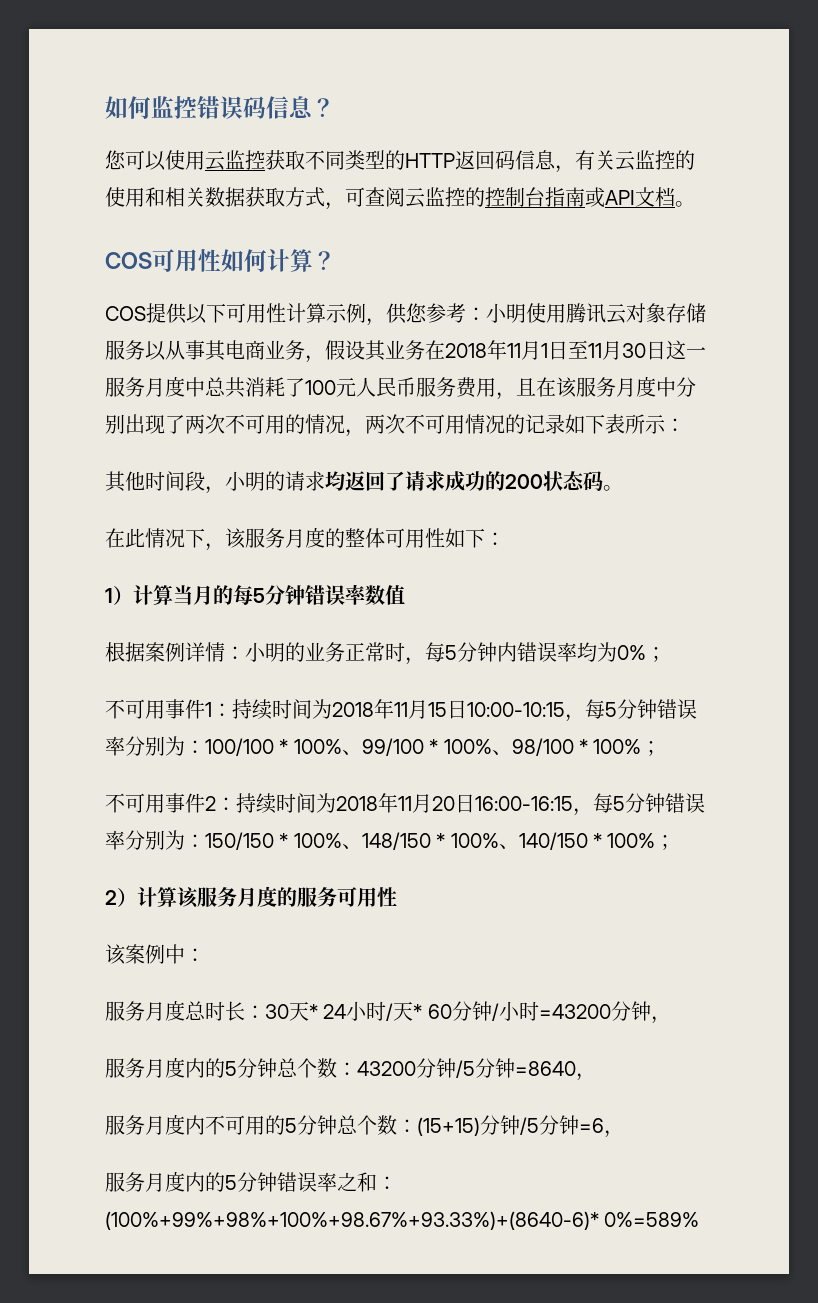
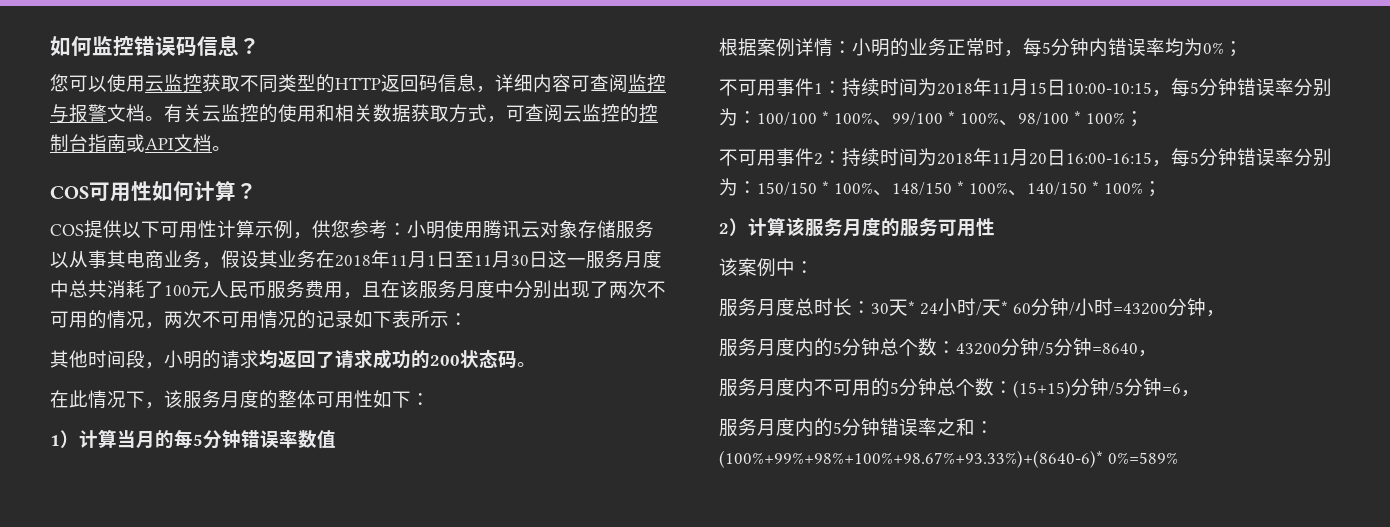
- 您可以使用云监控获取不同类型的HTTP返回码信息，有关云监控的使用和相关数据获取方式，可查阅云监控的控制台指南或API文档。
+ 您可以使用云监控获取不同类型的HTTP返回码信息，详细内容可查阅监控与报警文档。有关云监控的使用和相关数据获取方式，可查阅云监控的控制台指南或API文档。

